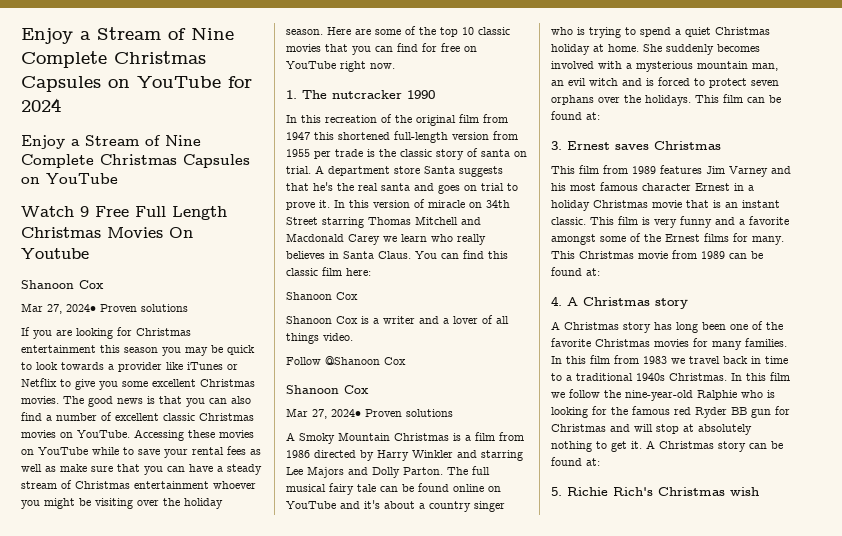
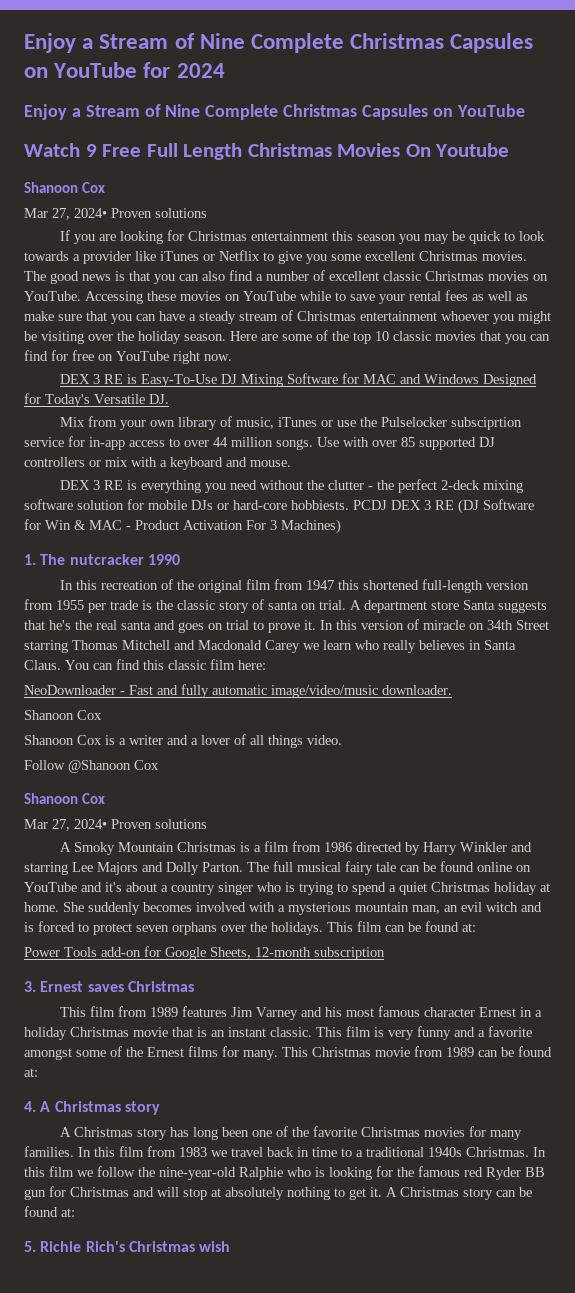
+ DEX 3 RE is Easy-To-Use DJ Mixing Software for MAC and Windows Designed for Today's Versatile DJ.
+ Mix from your own library of music, iTunes or use the Pulselocker subsciprtion service for in-app access to over 44 million songs. Use with over 85 supported DJ controllers or mix with a keyboard and mouse.
+ DEX 3 RE is everything you need without the clutter - the perfect 2-deck mixing software solution for mobile DJs or hard-core hobbiests. PCDJ DEX 3 RE (DJ Software for Win & MAC - Product Activation For 3 Machines)
+ NeoDownloader - Fast and fully automatic image/video/music downloader.
+ Power Tools add-on for Google Sheets, 12-month subscription

